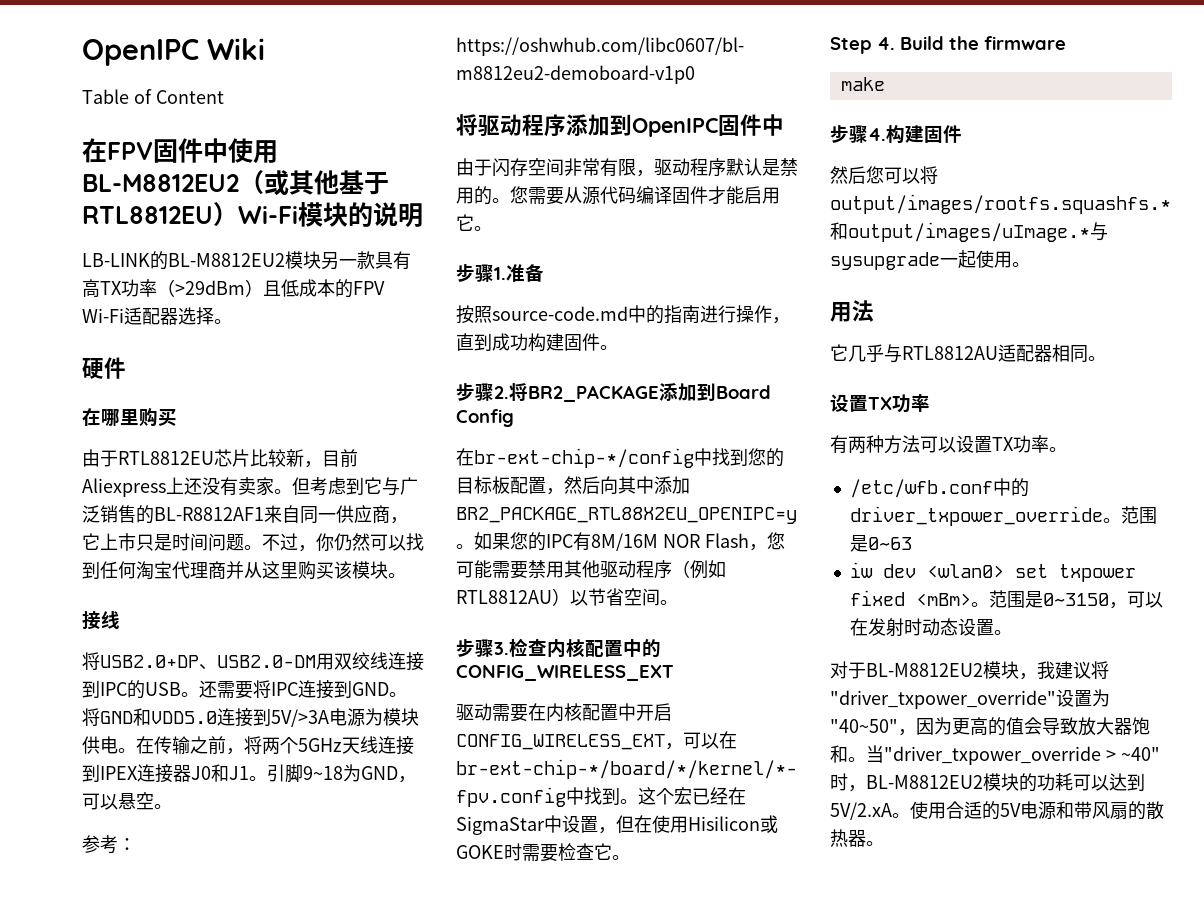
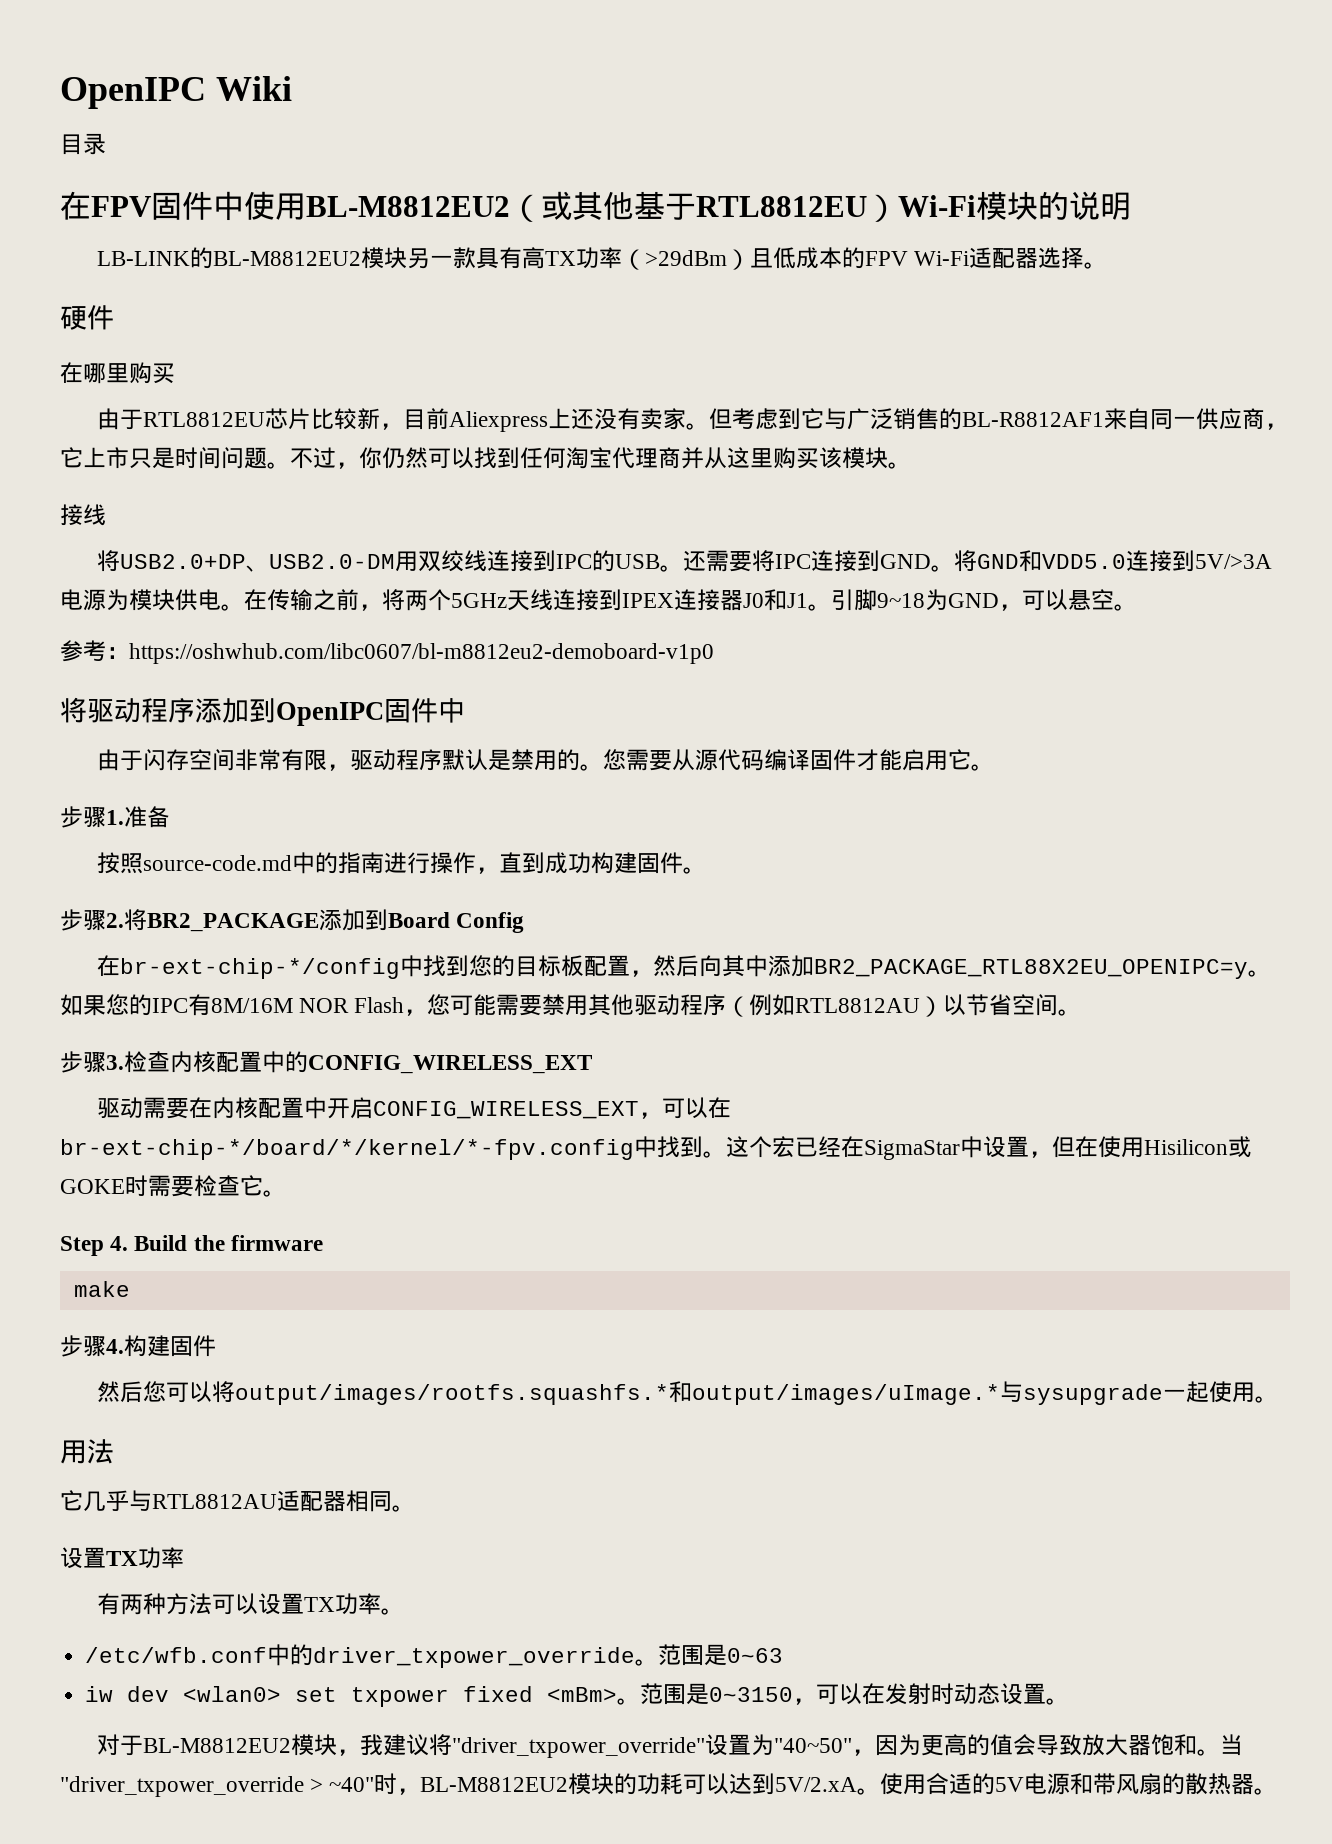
- Table of Content
+ 目录

